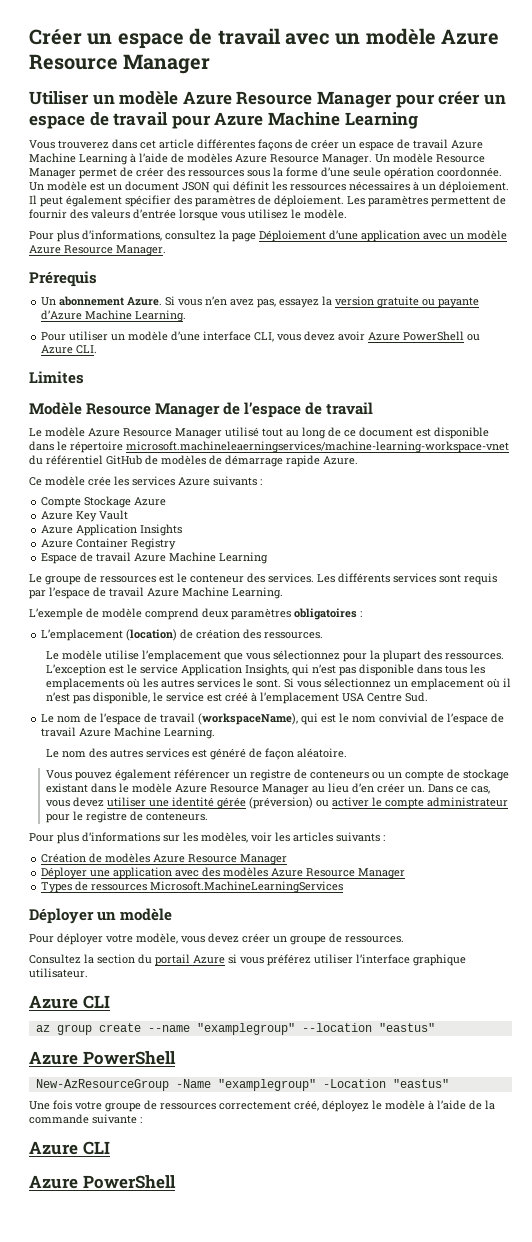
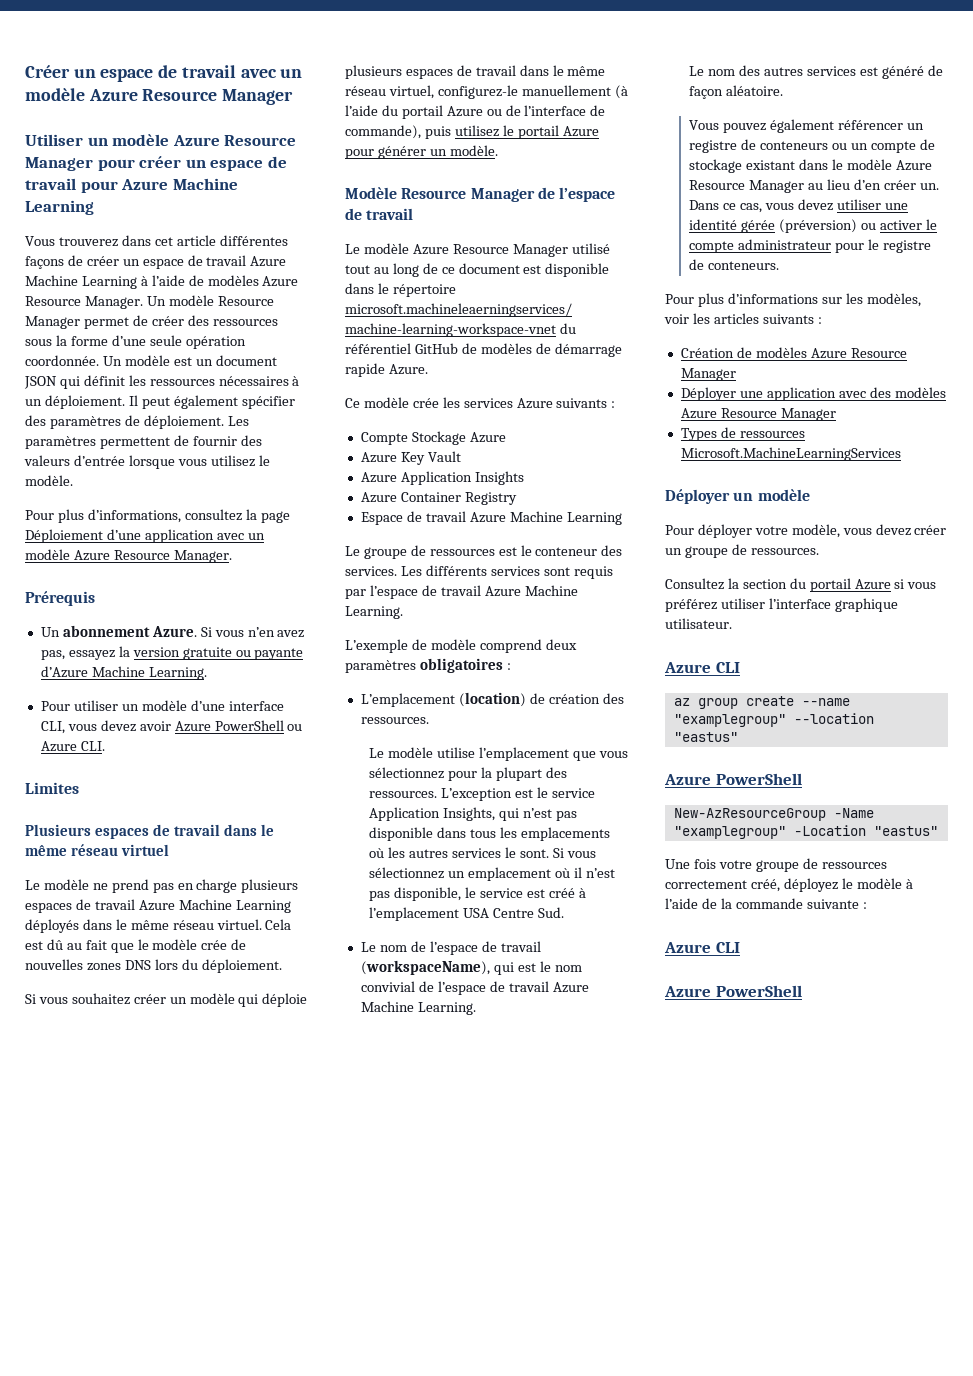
+ Plusieurs espaces de travail dans le même réseau virtuel
+ Le modèle ne prend pas en charge plusieurs espaces de travail Azure Machine Learning déployés dans le même réseau virtuel. Cela est dû au fait que le modèle crée de nouvelles zones DNS lors du déploiement.
+ Si vous souhaitez créer un modèle qui déploie plusieurs espaces de travail dans le même réseau virtuel, configurez-le manuellement (à l’aide du portail Azure ou de l’interface de commande), puis utilisez le portail Azure pour générer un modèle.

